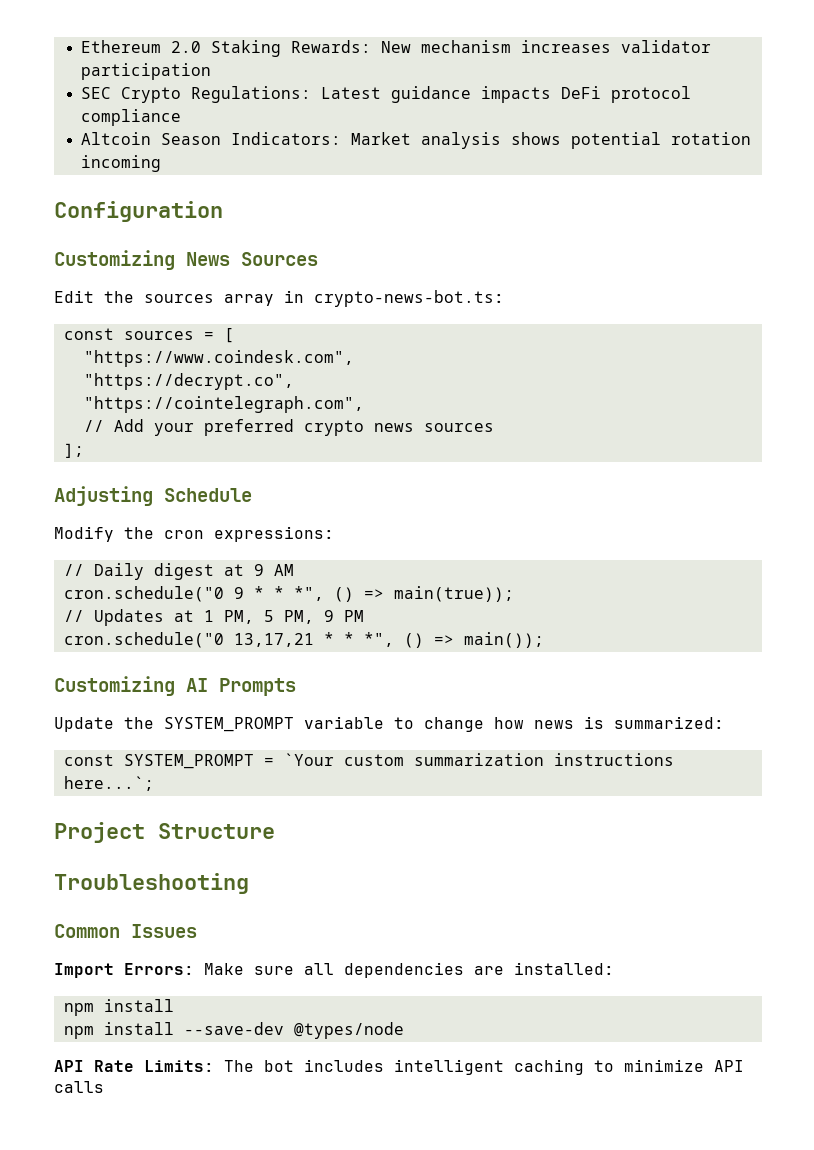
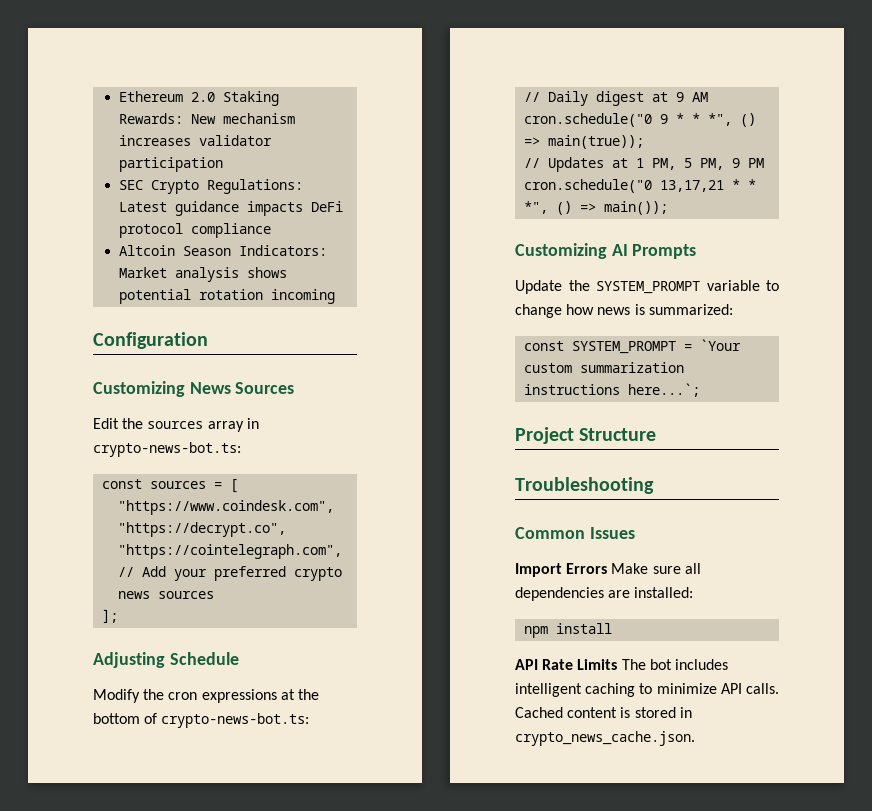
- Modify the cron expressions:
+ Modify the cron expressions at the bottom of crypto-news-bot.ts:
- Import Errors: Make sure all dependencies are installed:
+ Import Errors Make sure all dependencies are installed:
- npm install --save-dev @types/node
- API Rate Limits: The bot includes intelligent caching to minimize API calls
+ API Rate Limits The bot includes intelligent caching to minimize API calls. Cached content is stored in crypto_news_cache.json.

